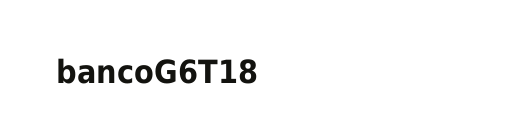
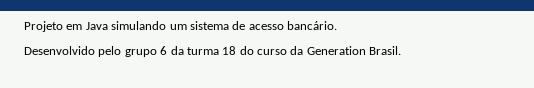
- bancoG6T18
+ Projeto em Java simulando um sistema de acesso bancário.
+ Desenvolvido pelo grupo 6 da turma 18 do curso da Generation Brasil.

